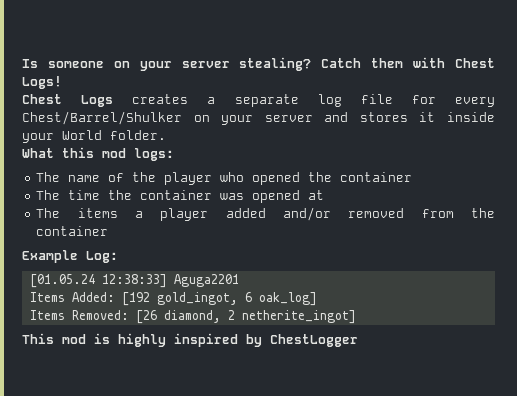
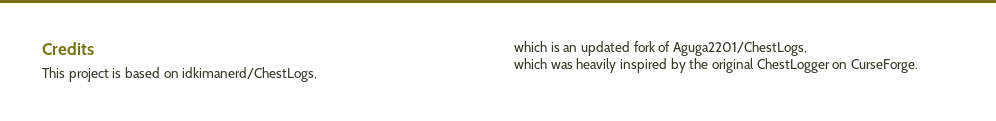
- Is someone on your server stealing? Catch them with Chest Logs!
- Chest Logs creates a separate log file for every Chest/Barrel/Shulker on your server and stores it inside your World folder.
- What this mod logs:
- The name of the player who opened the container
- The time the container was opened at
- The items a player added and/or removed from the container
- Example Log:
- [01.05.24 12:38:33] Aguga2201
- Items Added: [192 gold_ingot, 6 oak_log]
- Items Removed: [26 diamond, 2 netherite_ingot]
- This mod is highly inspired by ChestLogger
+ Credits
+ This project is based on idkimanerd/ChestLogs,
+ which is an updated fork of Aguga2201/ChestLogs,
+ which was heavily inspired by the original ChestLogger on CurseForge.

